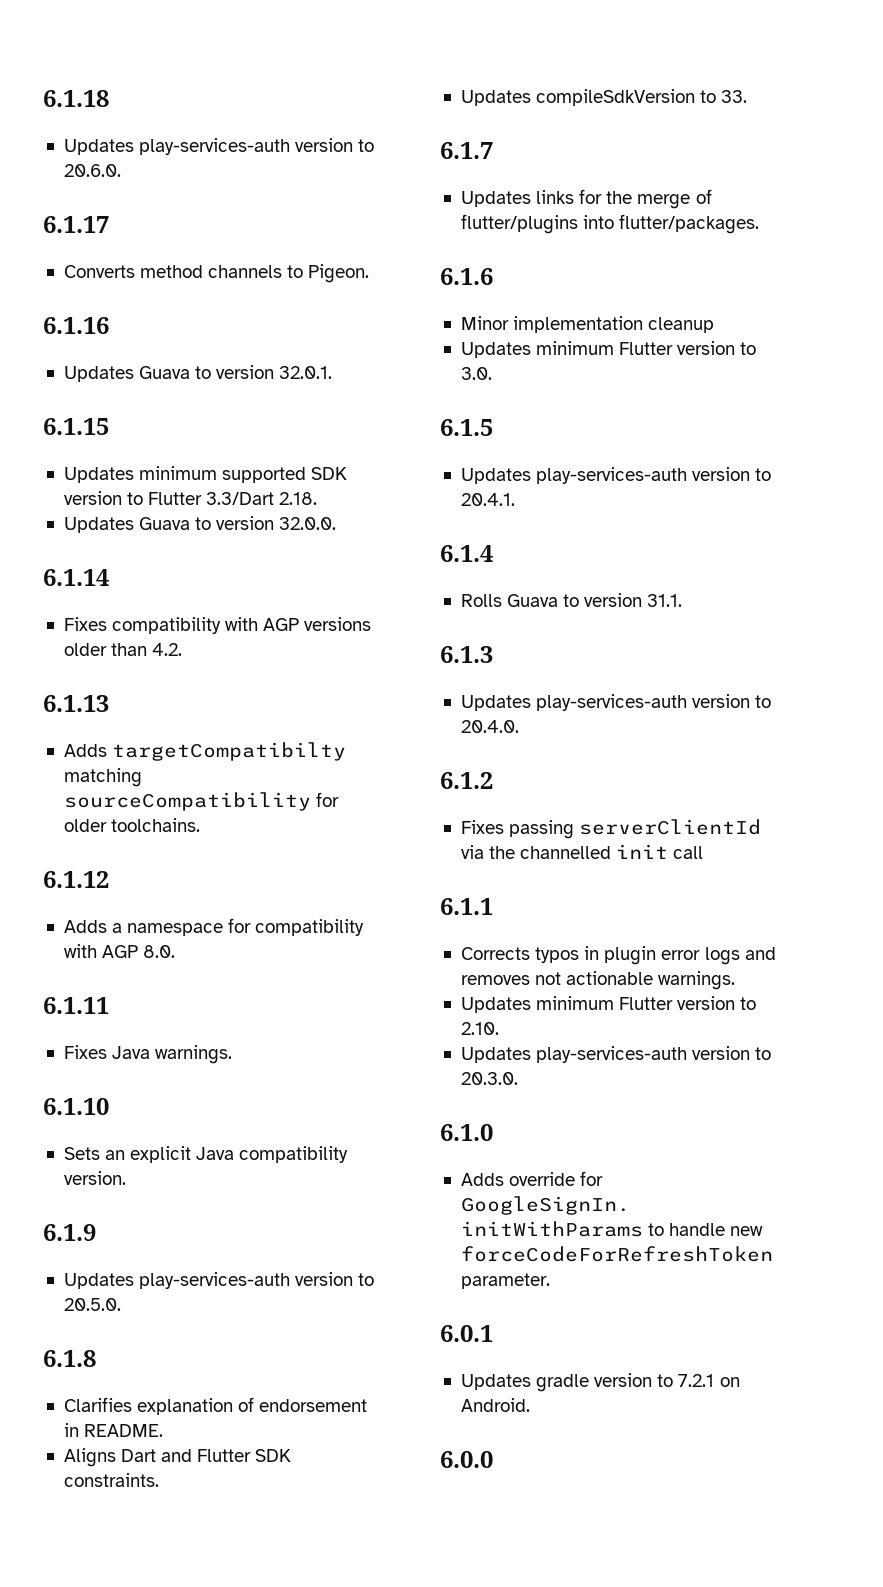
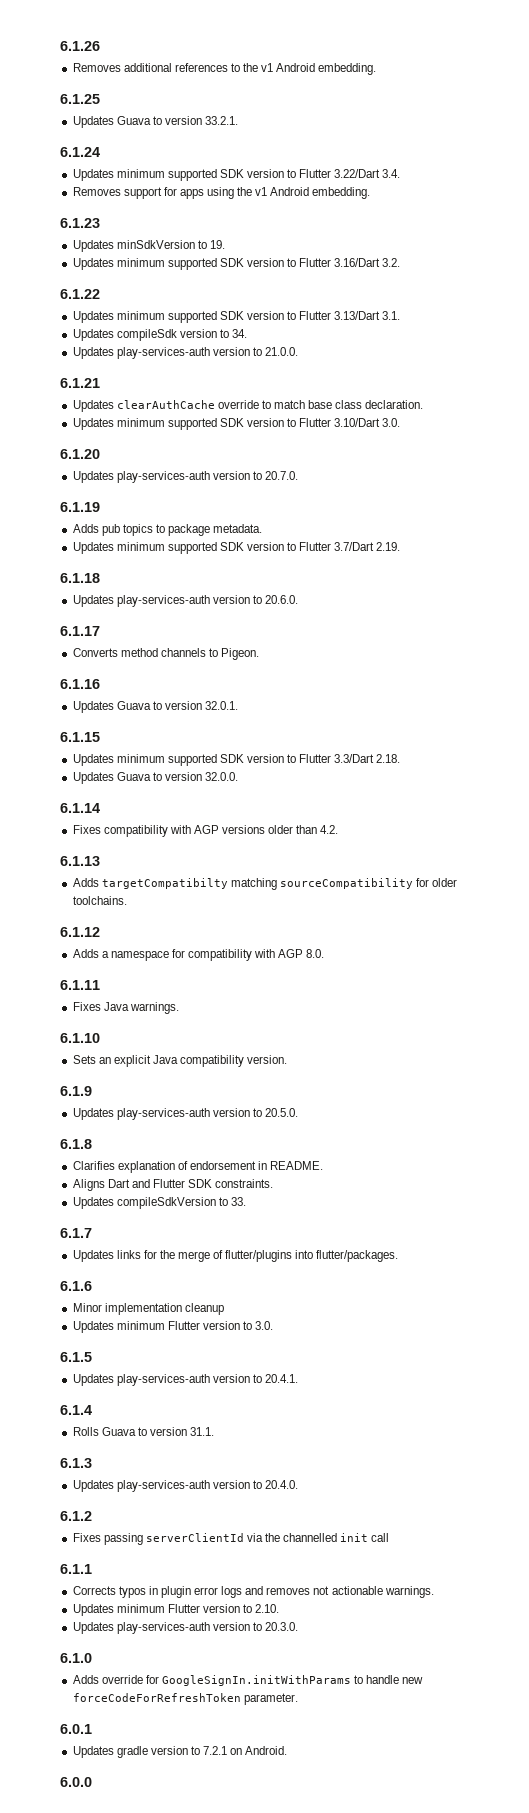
+ 6.1.26
+ Removes additional references to the v1 Android embedding.
+ 6.1.25
+ Updates Guava to version 33.2.1.
+ 6.1.24
+ Updates minimum supported SDK version to Flutter 3.22/Dart 3.4.
+ Removes support for apps using the v1 Android embedding.
+ 6.1.23
+ Updates minSdkVersion to 19.
+ Updates minimum supported SDK version to Flutter 3.16/Dart 3.2.
+ 6.1.22
+ Updates minimum supported SDK version to Flutter 3.13/Dart 3.1.
+ Updates compileSdk version to 34.
+ Updates play-services-auth version to 21.0.0.
+ 6.1.21
+ Updates clearAuthCache override to match base class declaration.
+ Updates minimum supported SDK version to Flutter 3.10/Dart 3.0.
+ 6.1.20
+ Updates play-services-auth version to 20.7.0.
+ 6.1.19
+ Adds pub topics to package metadata.
+ Updates minimum supported SDK version to Flutter 3.7/Dart 2.19.

